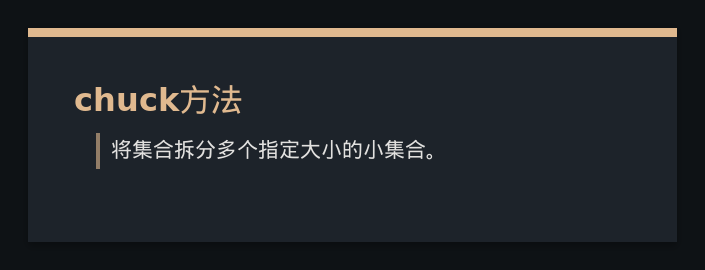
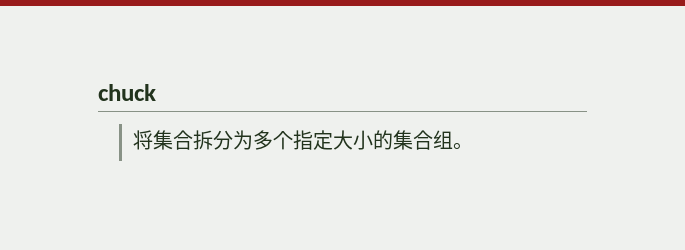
- chuck方法
+ chuck
- 将集合拆分多个指定大小的小集合。
+ 将集合拆分为多个指定大小的集合组。

